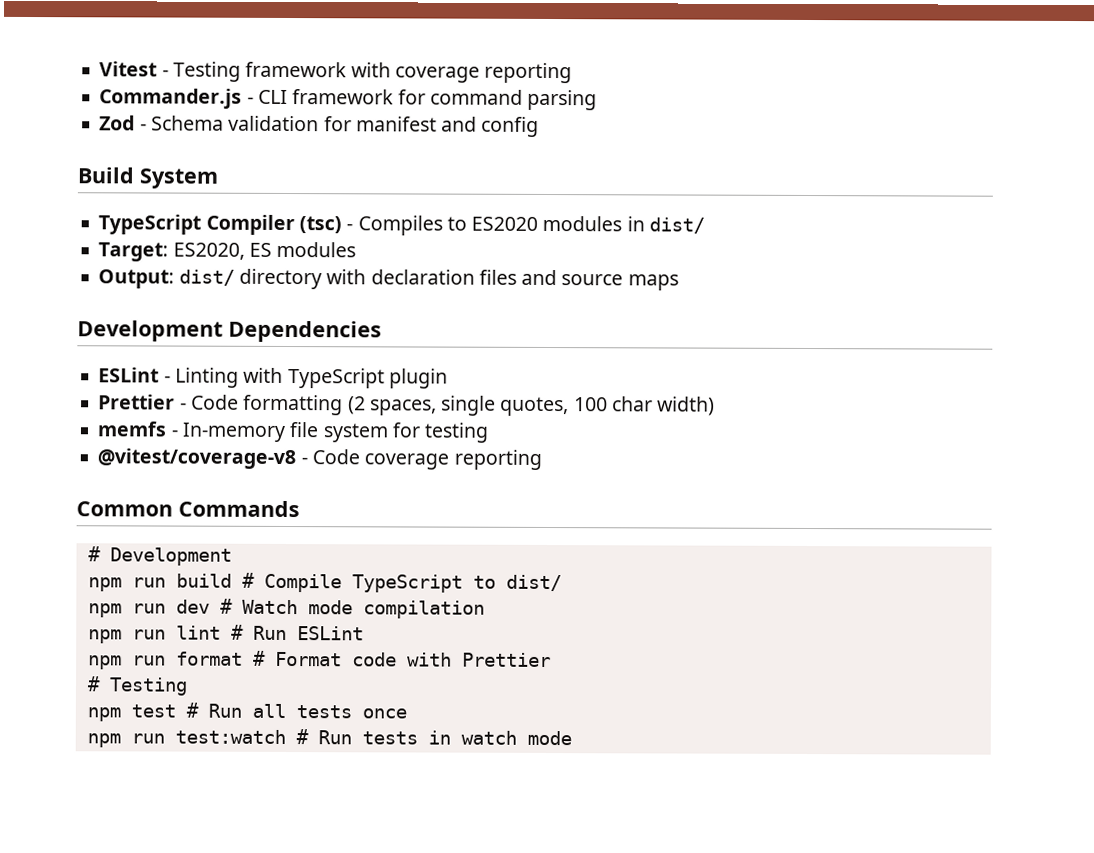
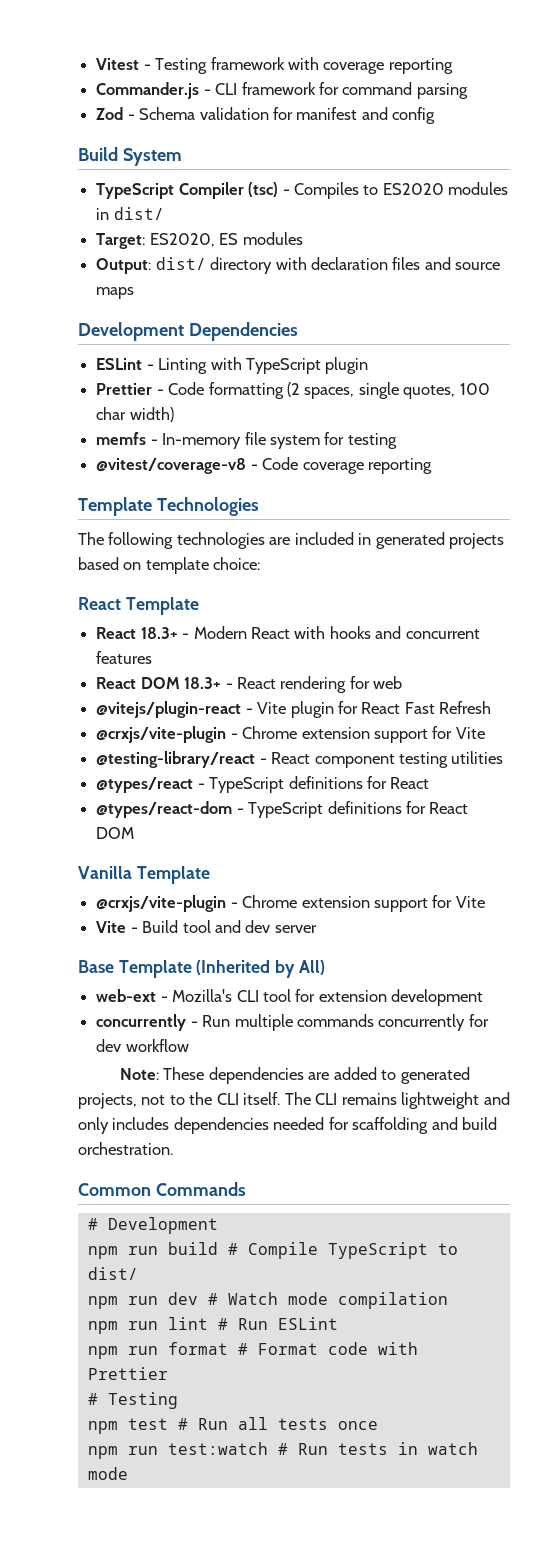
+ Template Technologies
+ The following technologies are included in generated projects based on template choice:
+ React Template
+ React 18.3+ - Modern React with hooks and concurrent features
+ React DOM 18.3+ - React rendering for web
+ @vitejs/plugin-react - Vite plugin for React Fast Refresh
+ @crxjs/vite-plugin - Chrome extension support for Vite
+ @testing-library/react - React component testing utilities
+ @types/react - TypeScript definitions for React
+ @types/react-dom - TypeScript definitions for React DOM
+ Vanilla Template
+ @crxjs/vite-plugin - Chrome extension support for Vite
+ Vite - Build tool and dev server
+ Base Template (Inherited by All)
+ web-ext - Mozilla's CLI tool for extension development
+ concurrently - Run multiple commands concurrently for dev workflow
+ Note: These dependencies are added to generated projects, not to the CLI itself. The CLI remains lightweight and only includes dependencies needed for scaffolding and build orchestration.

